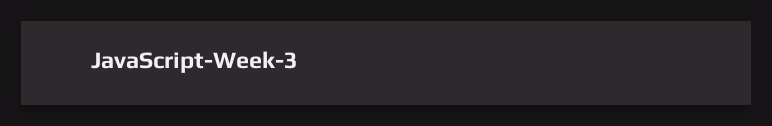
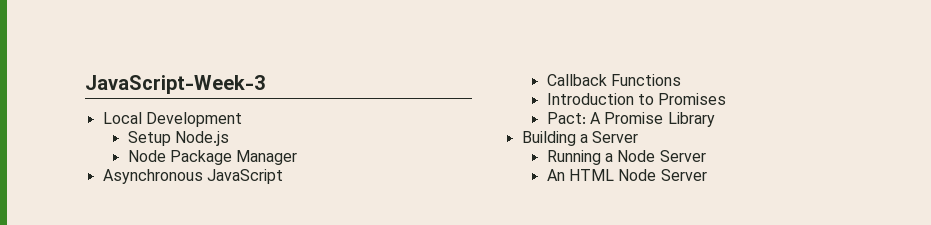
+ Local Development
+ Setup Node.js
+ Node Package Manager
+ Asynchronous JavaScript
+ Callback Functions
+ Introduction to Promises
+ Pact: A Promise Library
+ Building a Server
+ Running a Node Server
+ An HTML Node Server

